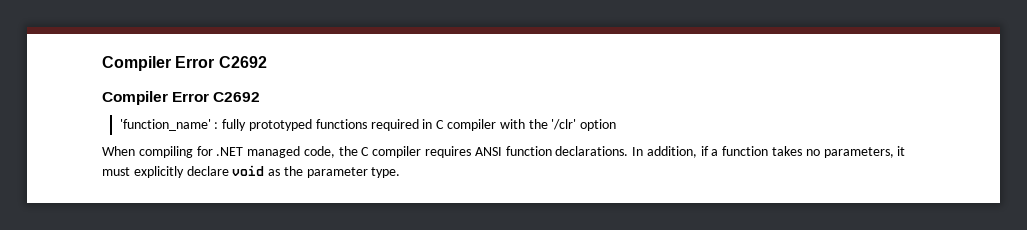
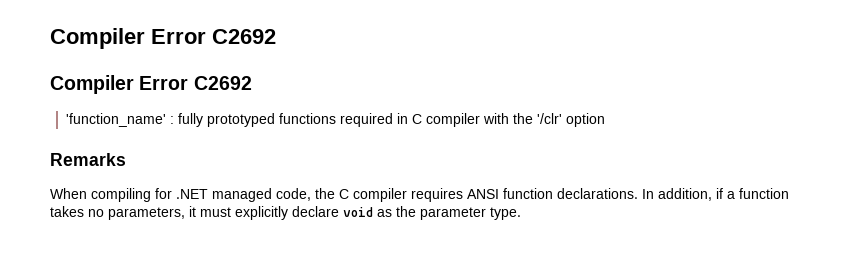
+ Remarks

